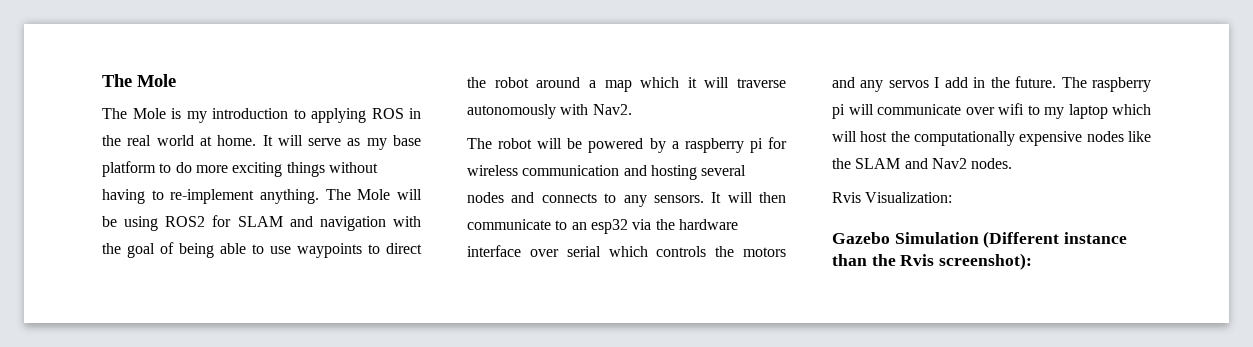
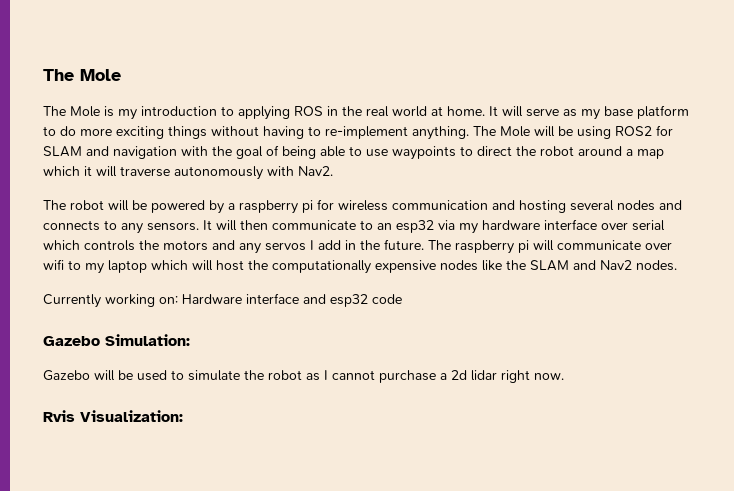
- It will then communicate to an esp32 via the hardware interface over serial which controls the motors and any servos I add in the future.
+ It will then communicate to an esp32 via my hardware interface over serial which controls the motors and any servos I add in the future.
+ Currently working on: Hardware interface and esp32 code
+ Gazebo Simulation:
+ Gazebo will be used to simulate the robot as I cannot purchase a 2d lidar right now.
  Rvis Visualization:
- Gazebo Simulation (Different instance than the Rvis screenshot):

